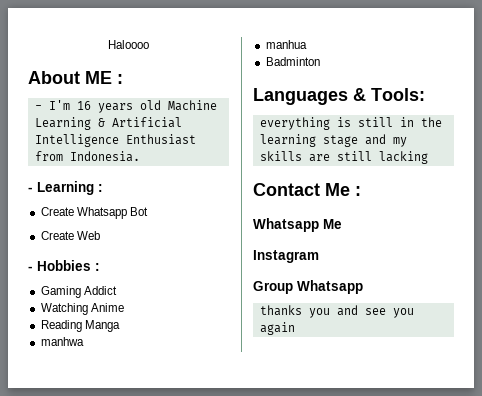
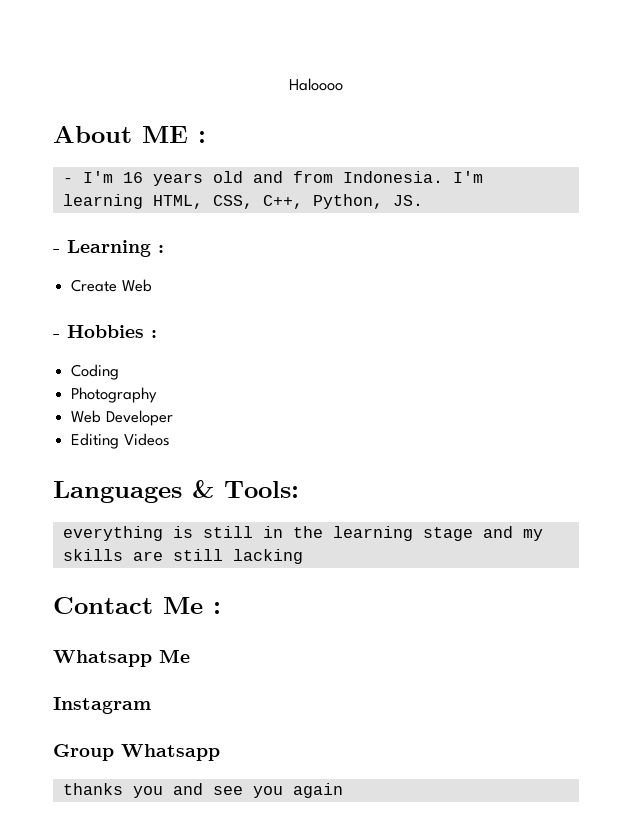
- - I'm 16 years old Machine Learning & Artificial Intelligence Enthusiast from Indonesia.
+ - I'm 16 years old and from Indonesia. I'm learning HTML, CSS, C++, Python, JS.
- Create Whatsapp Bot
- Gaming Addict
- Watching Anime
- Reading Manga
- manhwa
- manhua
- Badminton
+ Coding
+ Photography
+ Web Developer
+ Editing Videos

